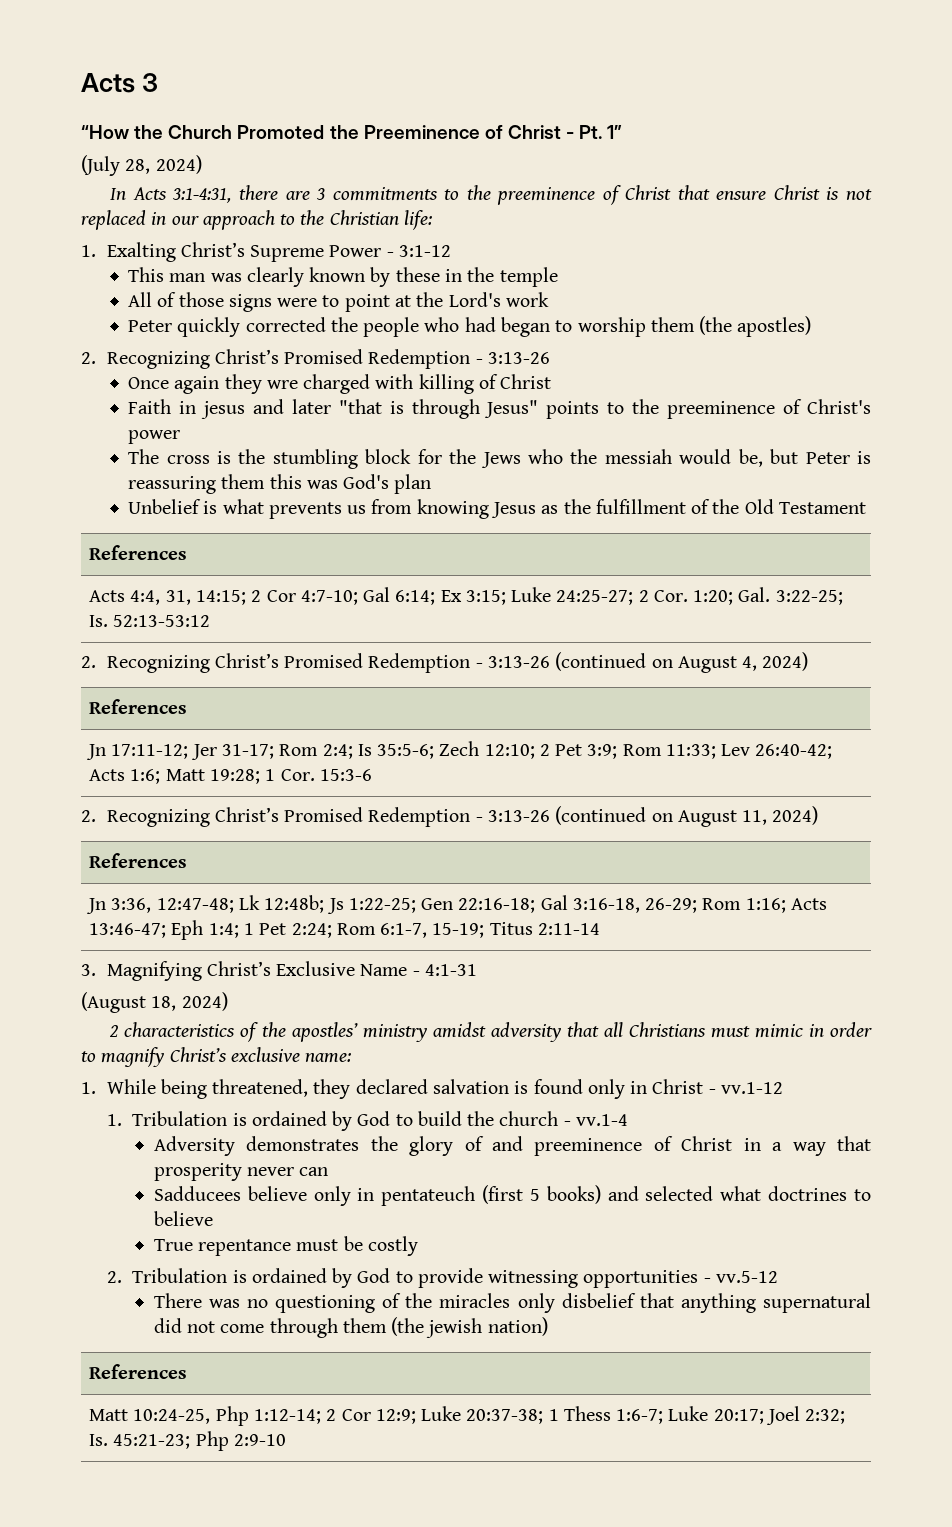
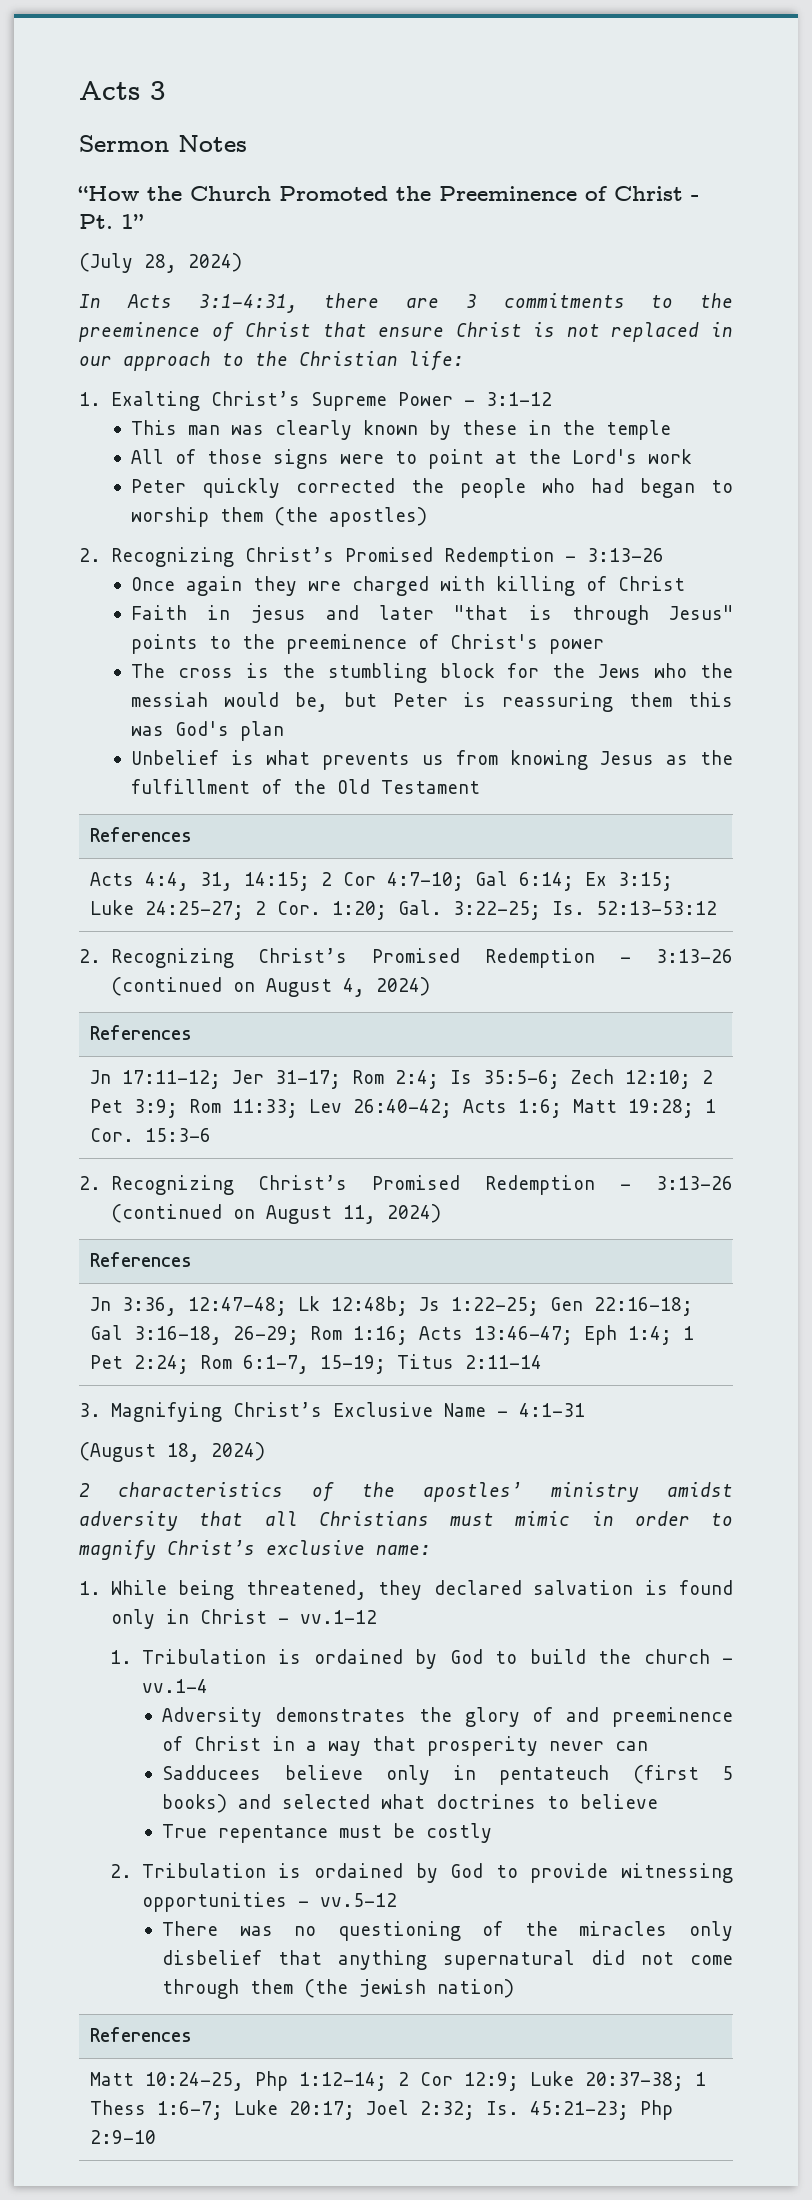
+ Sermon Notes

